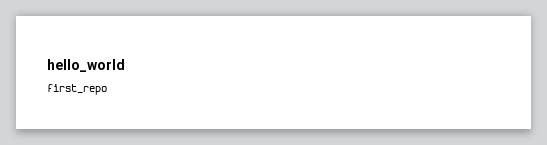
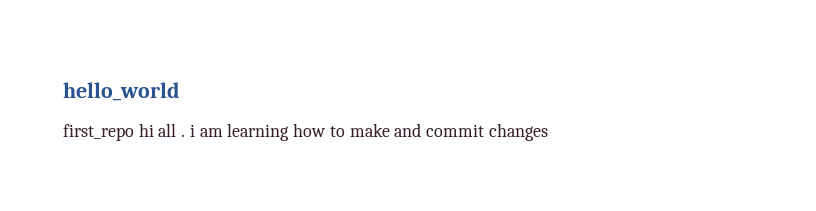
- first_repo
+ first_repo hi all . i am learning how to make and commit changes

